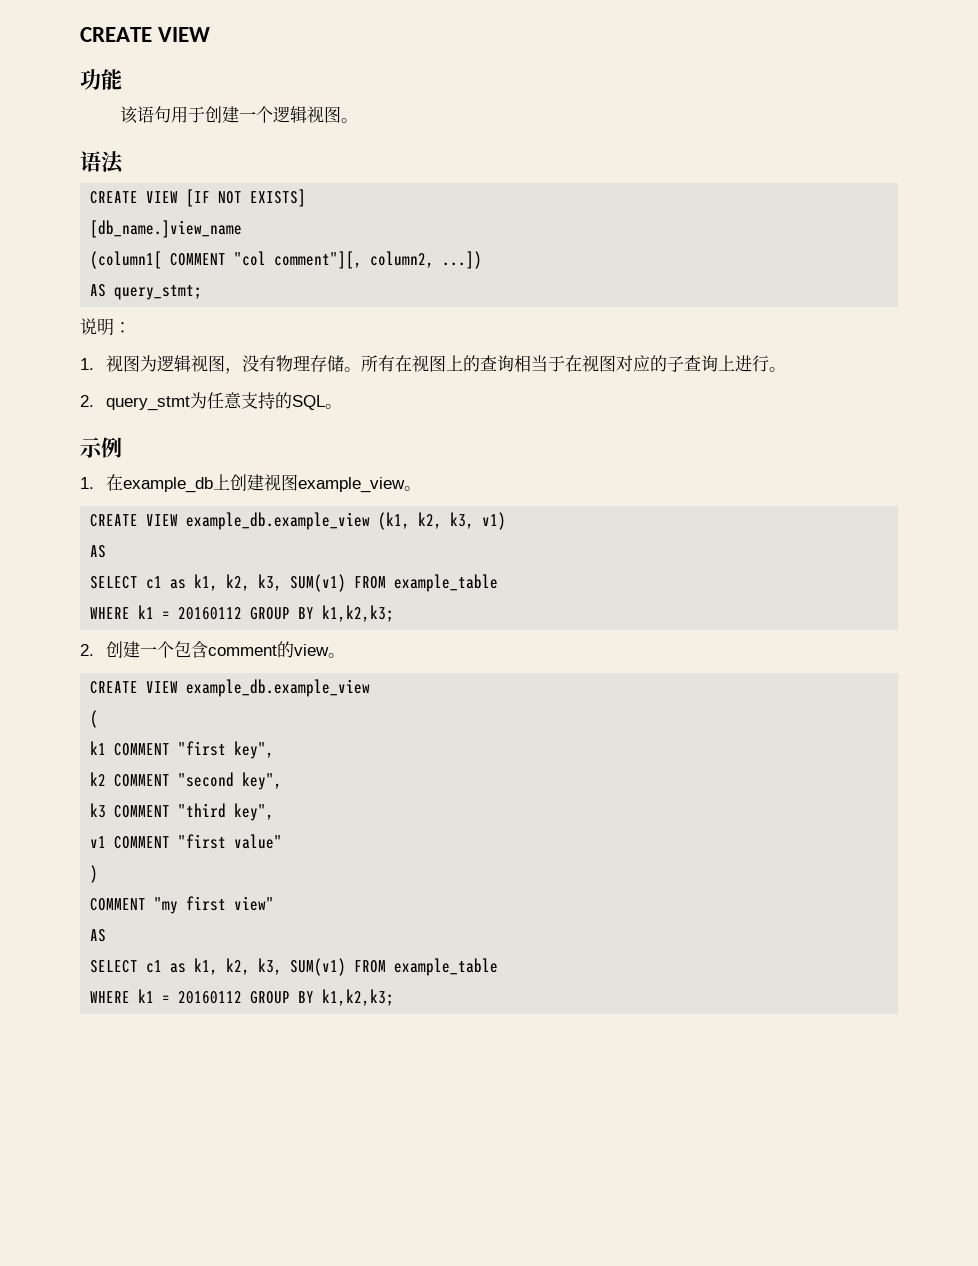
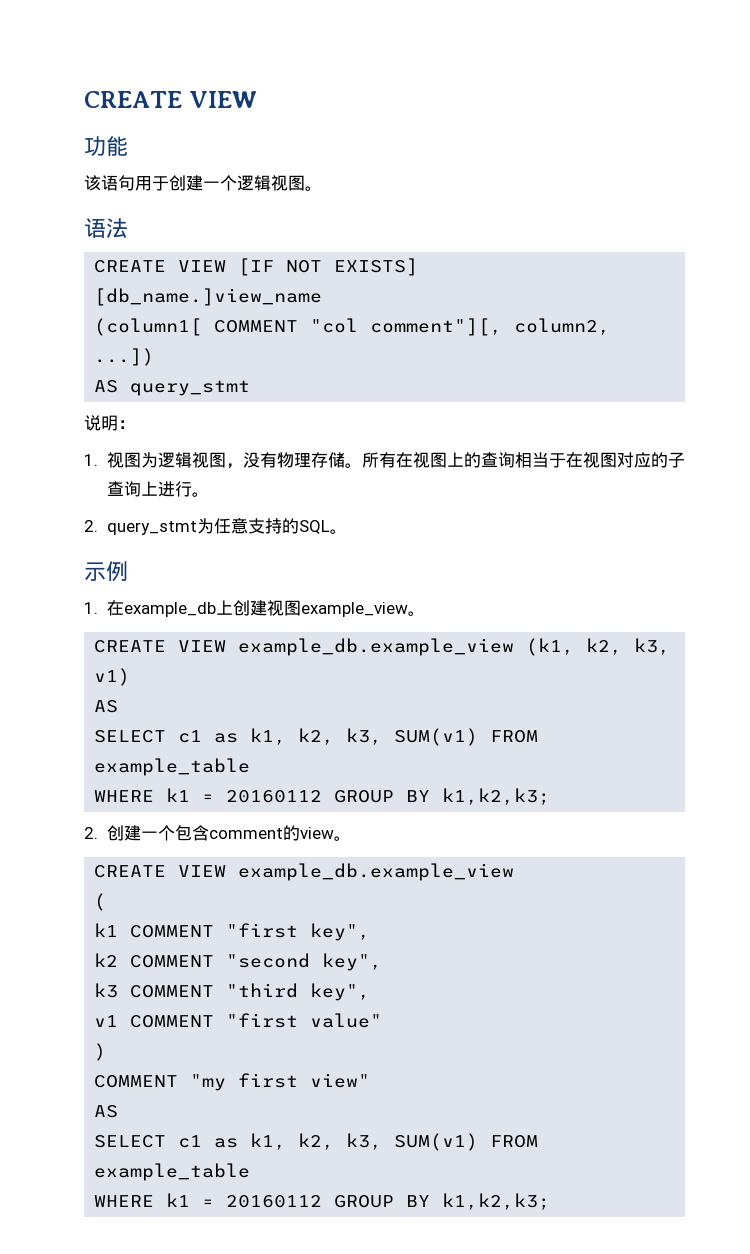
- AS query_stmt;
+ AS query_stmt

